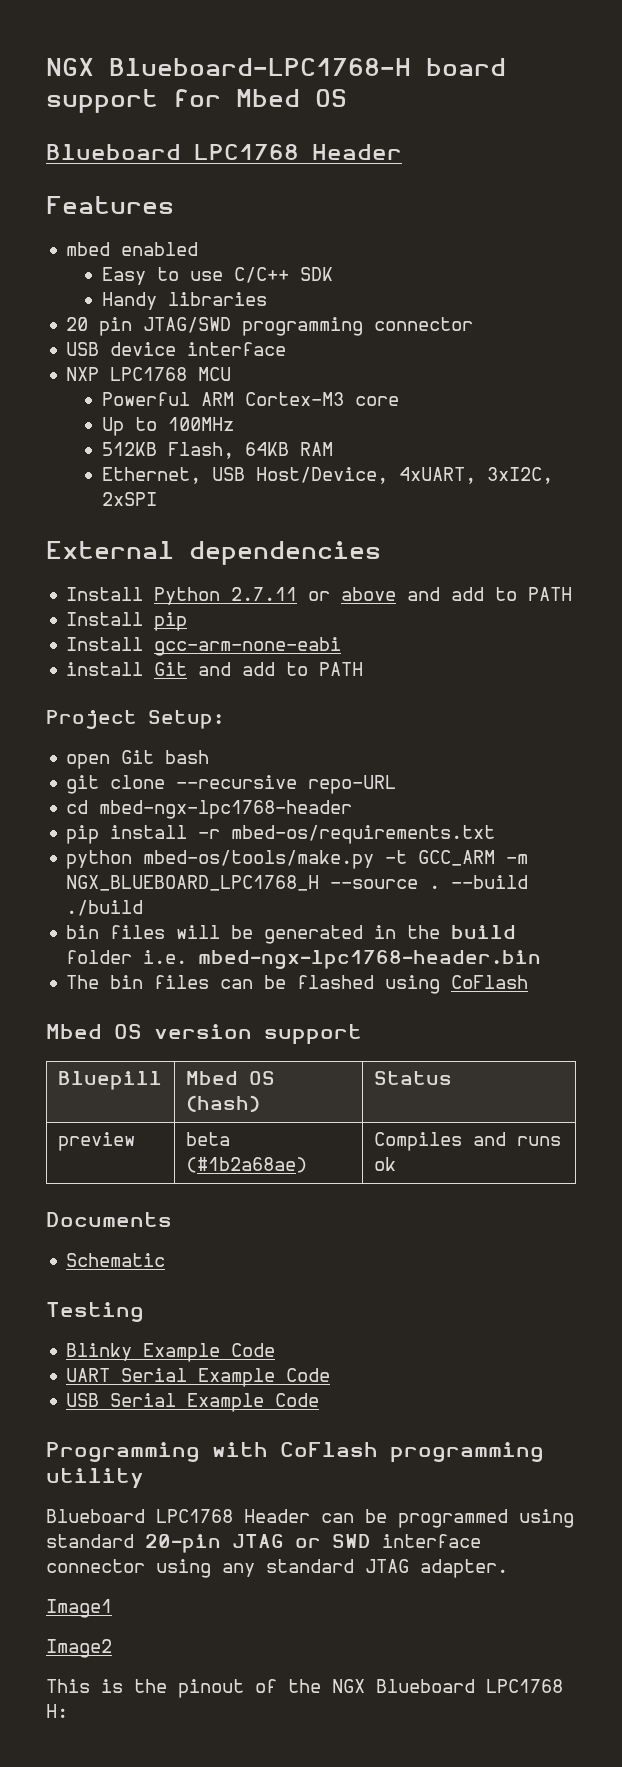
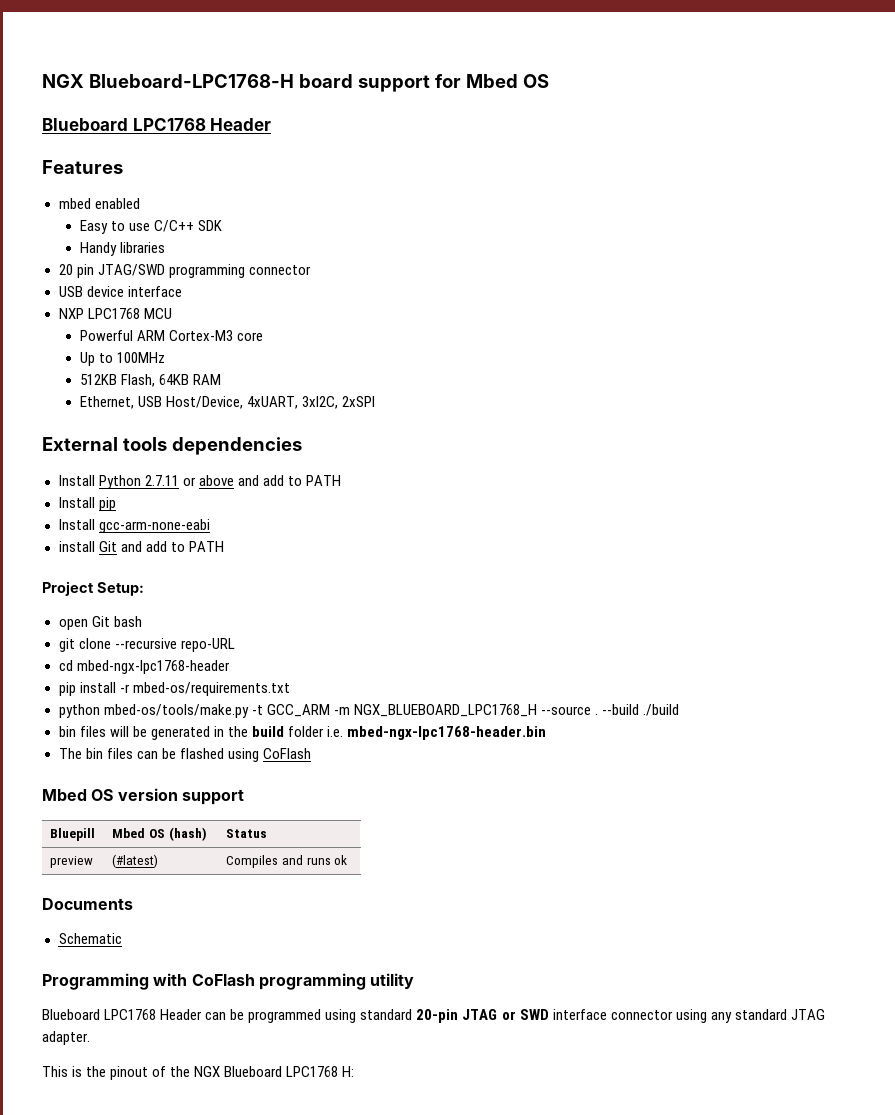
- External dependencies
+ External tools dependencies
- preview | beta (#1b2a68ae) | Compiles and runs ok
+ preview | (#latest) | Compiles and runs ok
- Testing
- Blinky Example Code
- UART Serial Example Code
- USB Serial Example Code
- Image1
- Image2

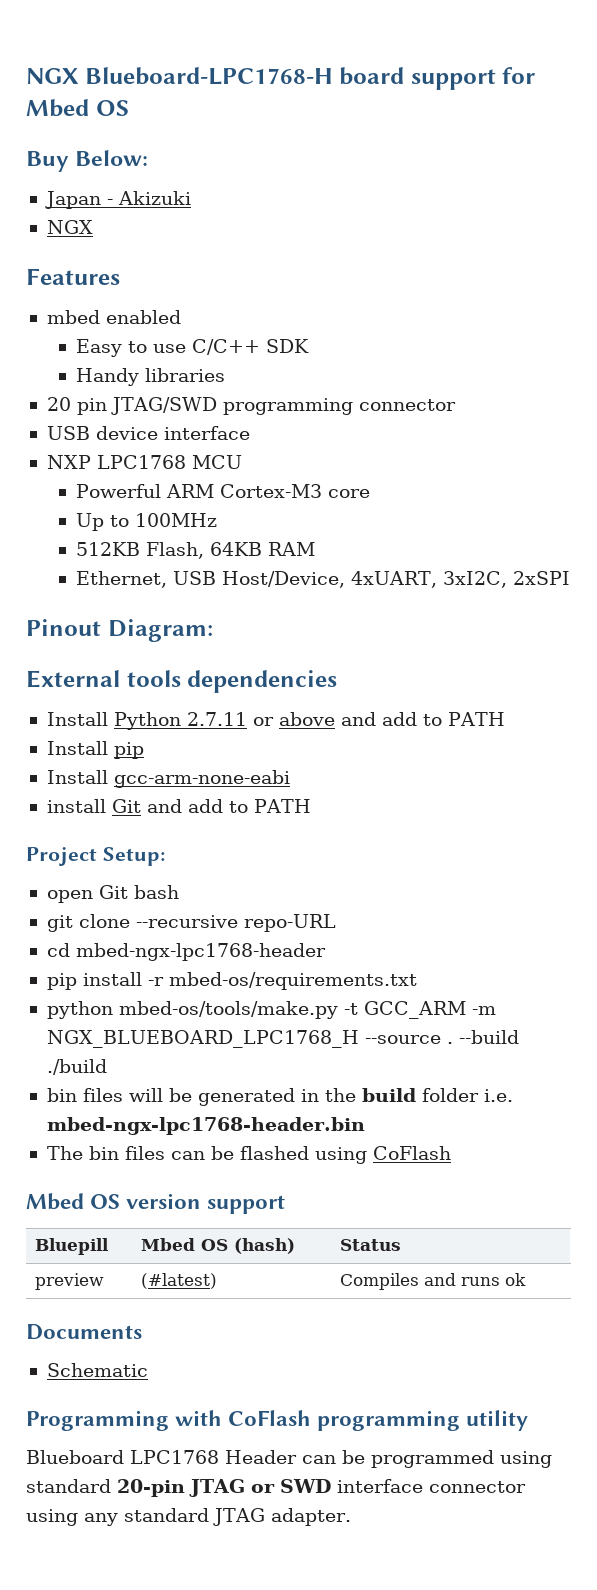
  NGX Blueboard-LPC1768-H board support for Mbed OS
- Blueboard LPC1768 Header
+ Buy Below:
+ Japan - Akizuki
+ NGX
+ Pinout Diagram:
- This is the pinout of the NGX Blueboard LPC1768 H:

